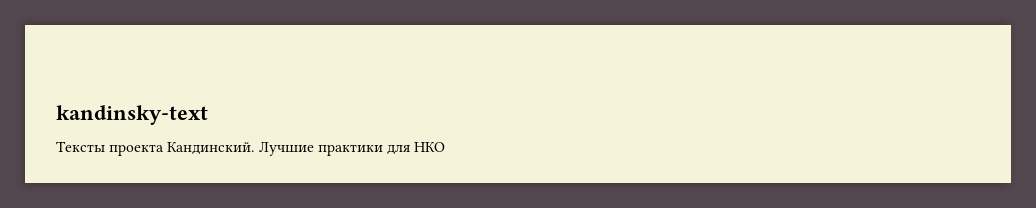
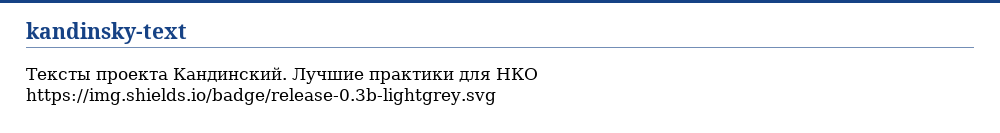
- Лучшие практики для НКО
+ Лучшие практики для НКО https://img.shields.io/badge/release-0.3b-lightgrey.svg

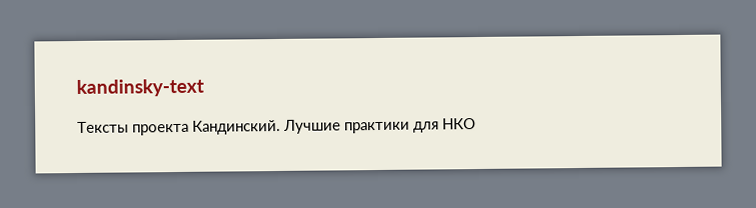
- Лучшие практики для НКО https://img.shields.io/badge/release-0.3b-lightgrey.svg
+ Лучшие практики для НКО

